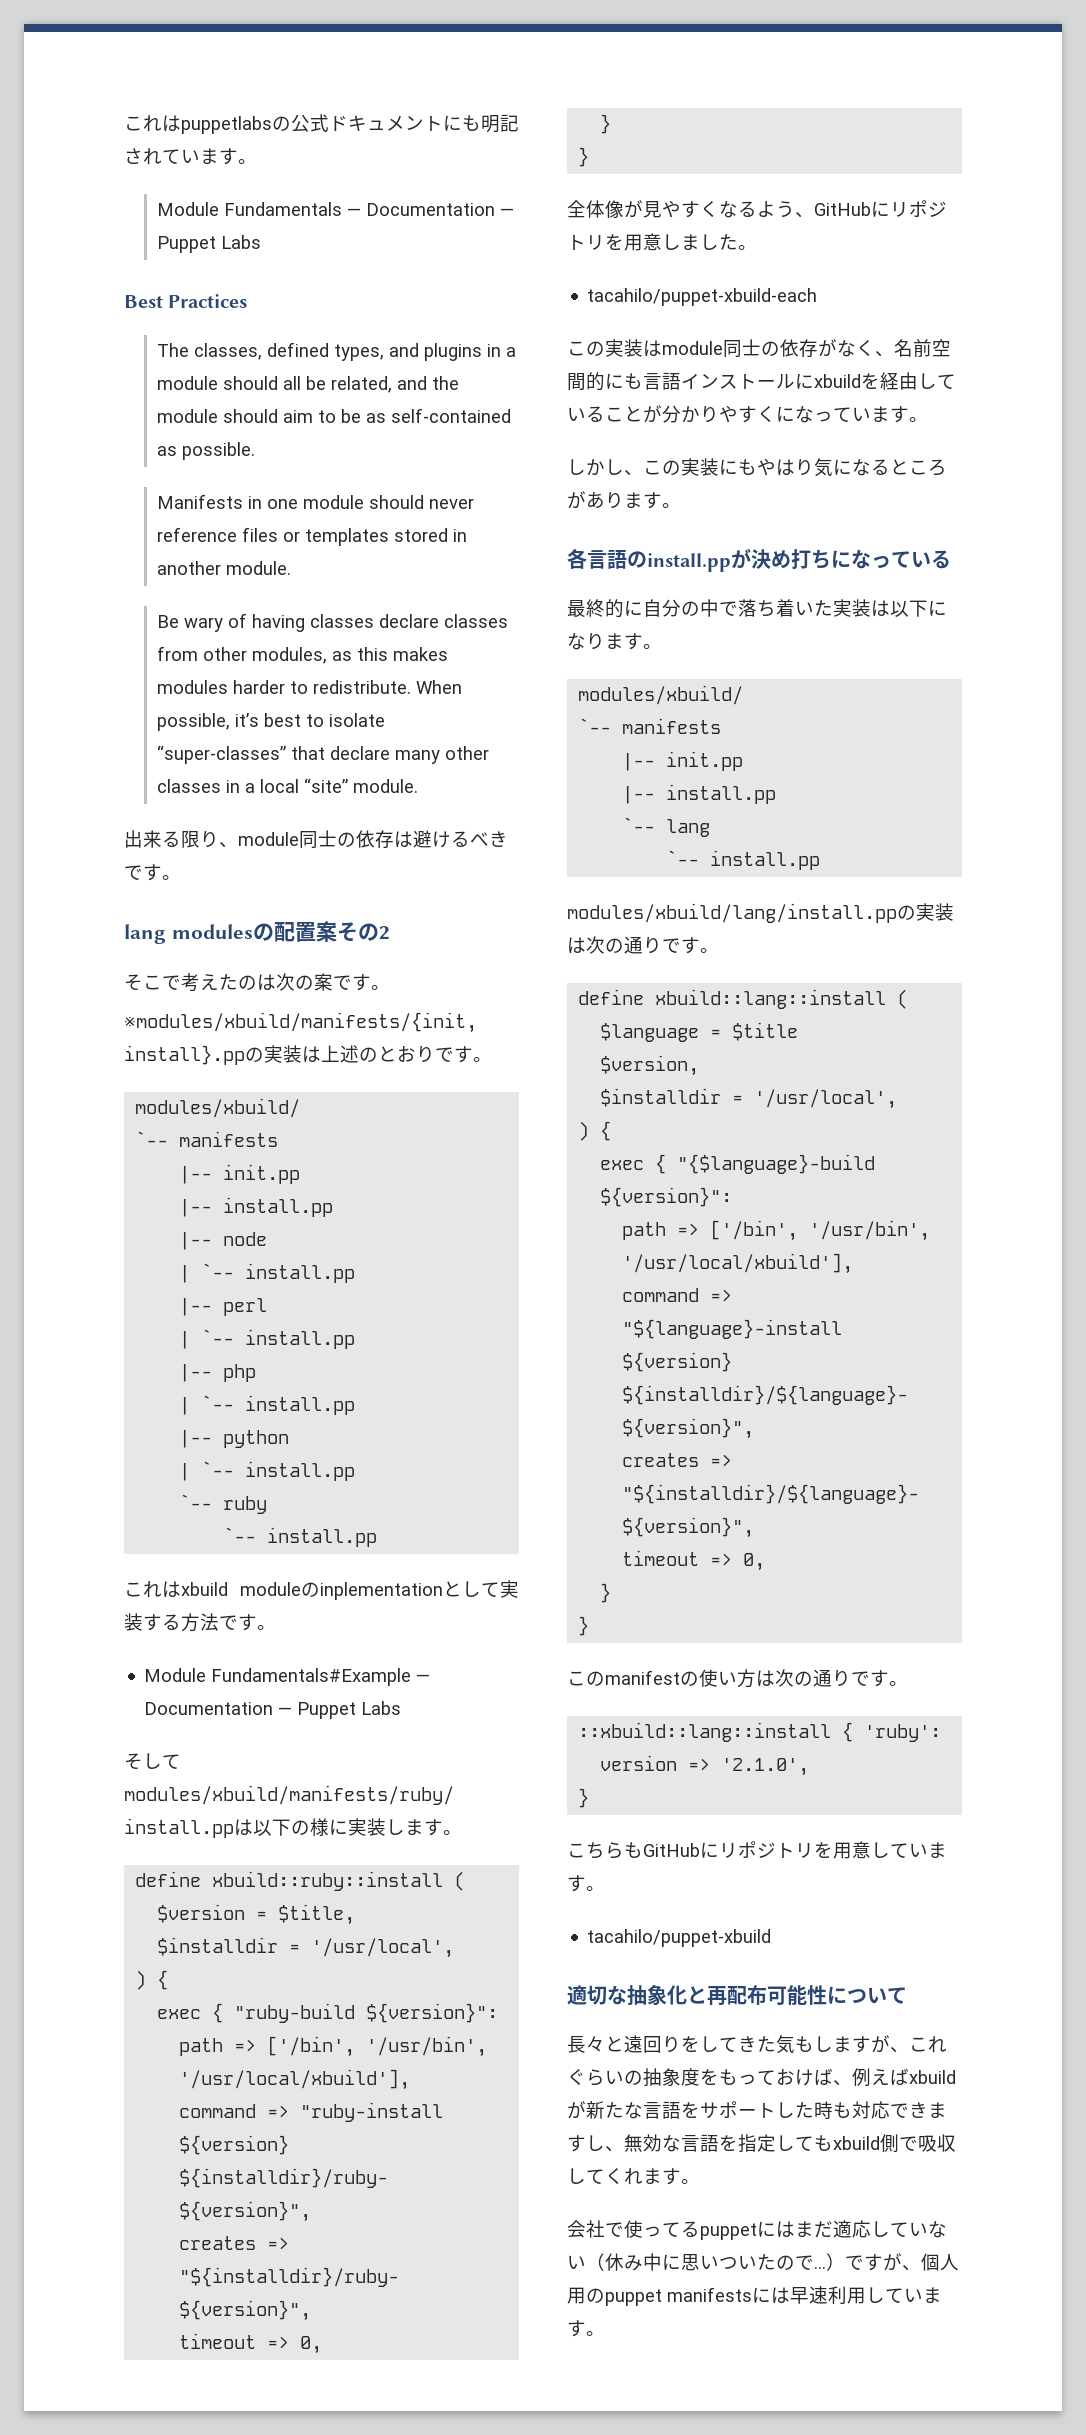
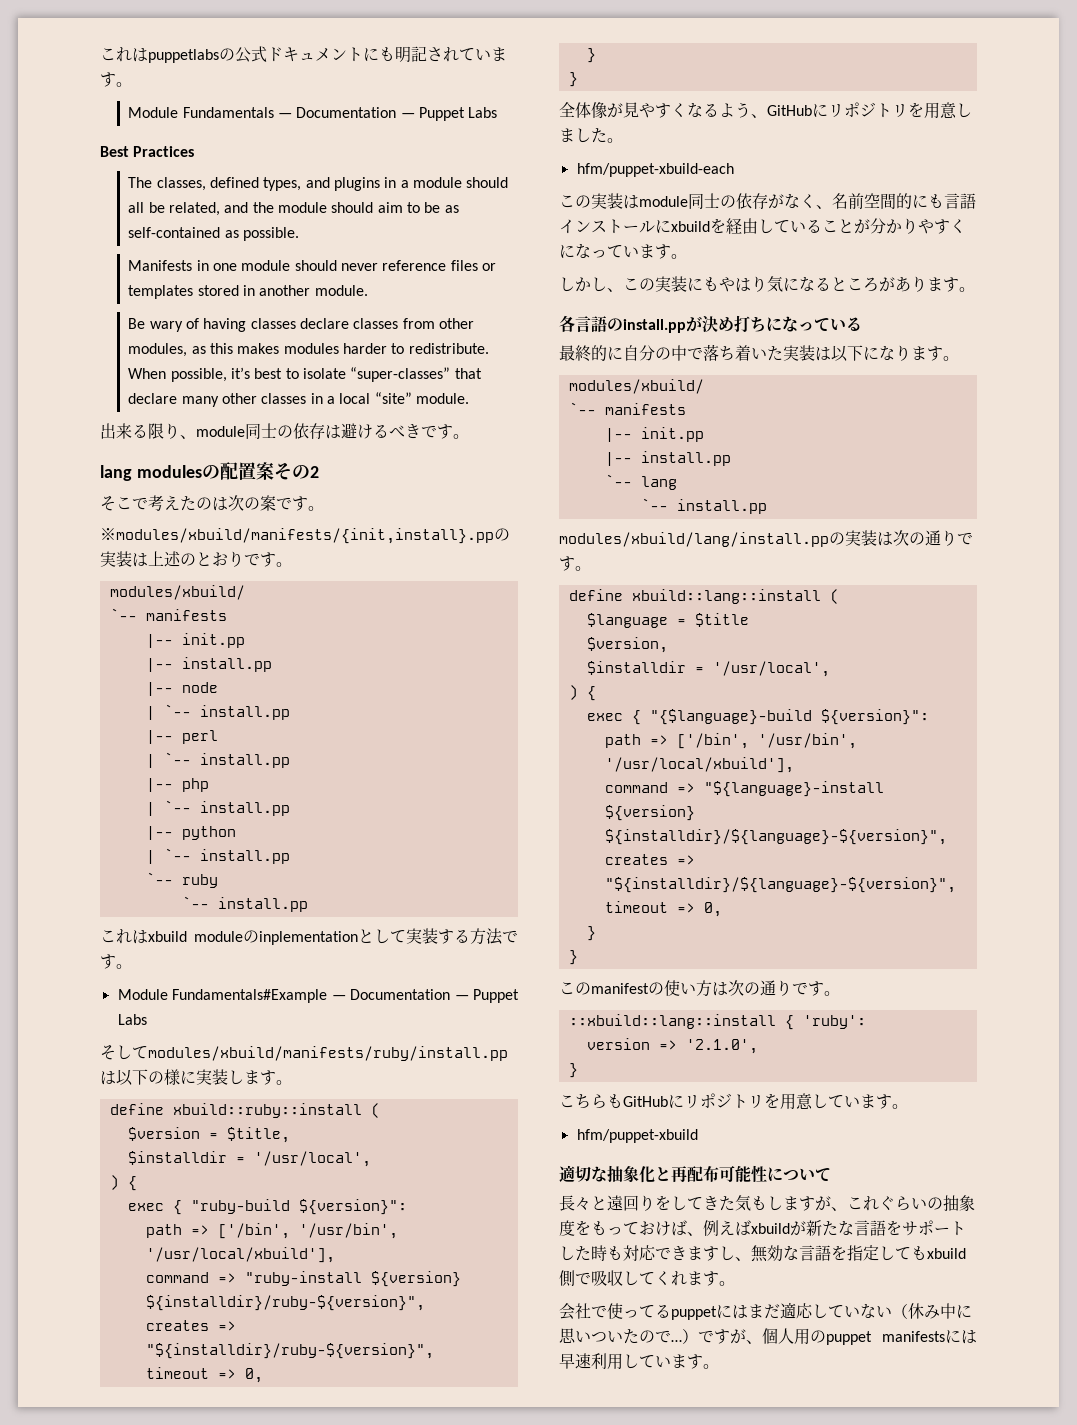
- tacahilo/puppet-xbuild-each
+ hfm/puppet-xbuild-each
- tacahilo/puppet-xbuild
+ hfm/puppet-xbuild

